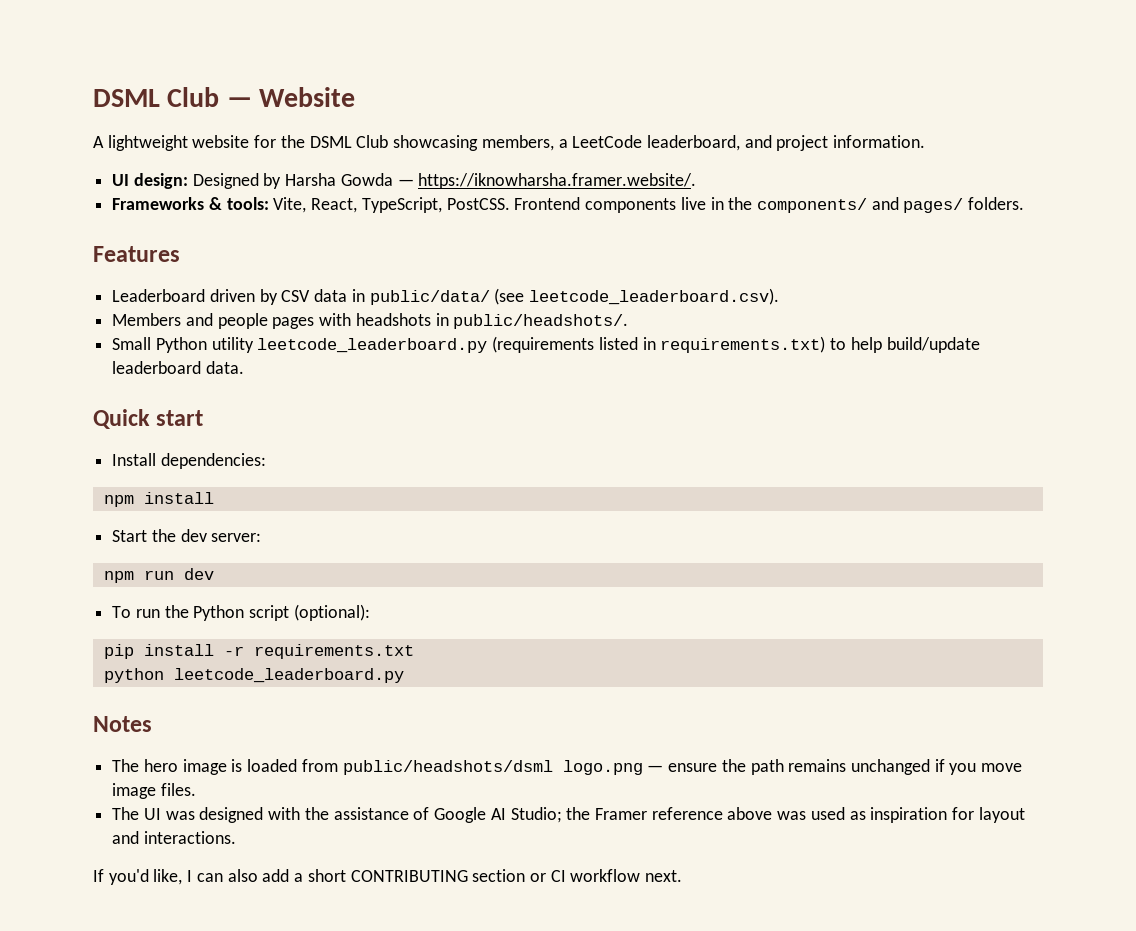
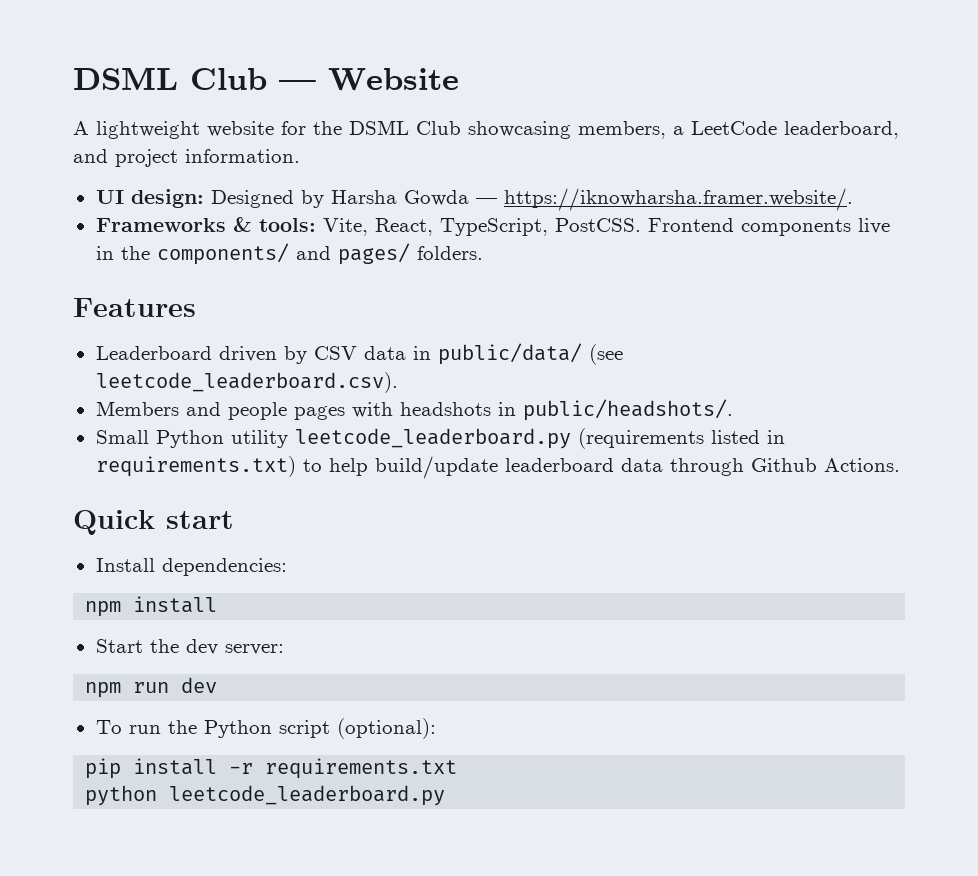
- Small Python utility leetcode_leaderboard.py (requirements listed in requirements.txt) to help build/update leaderboard data.
+ Small Python utility leetcode_leaderboard.py (requirements listed in requirements.txt) to help build/update leaderboard data through Github Actions.
- Notes
- The hero image is loaded from public/headshots/dsml logo.png — ensure the path remains unchanged if you move image files.
- The UI was designed with the assistance of Google AI Studio; the Framer reference above was used as inspiration for layout and interactions.
- If you'd like, I can also add a short CONTRIBUTING section or CI workflow next.

